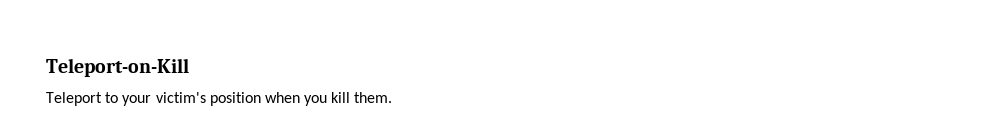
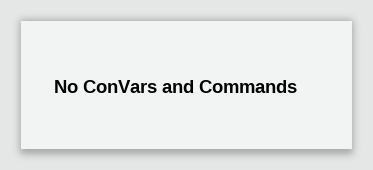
- Teleport-on-Kill
- Teleport to your victim's position when you kill them.
+ No ConVars and Commands

